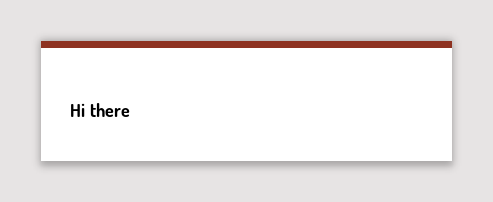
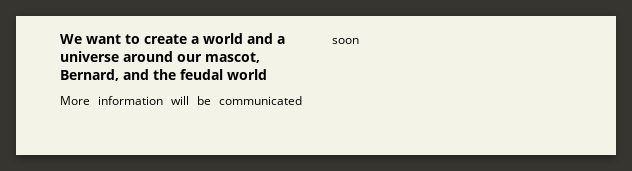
- Hi there
+ We want to create a world and a universe around our mascot, Bernard, and the feudal world
+ More information will be communicated soon

